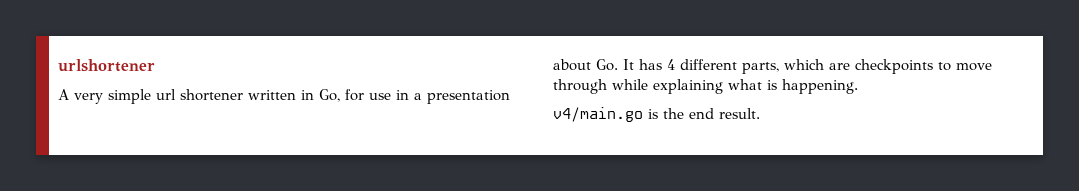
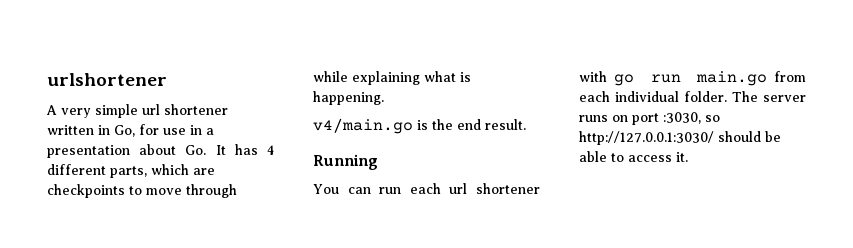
+ Running
+ You can run each url shortener with go run main.go from each individual folder. The server runs on port :3030, so http://127.0.0.1:3030/ should be able to access it.

